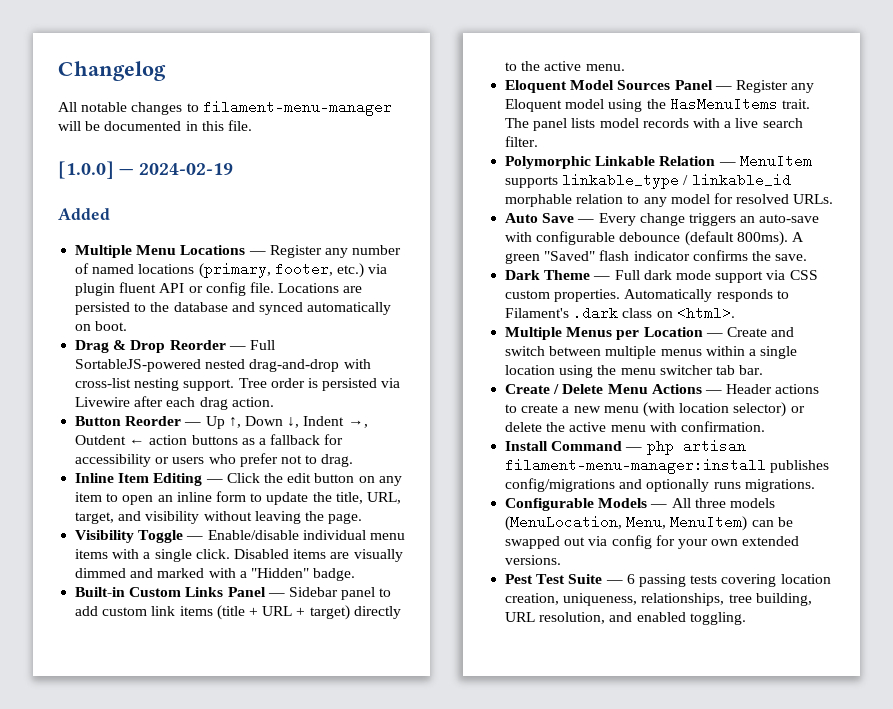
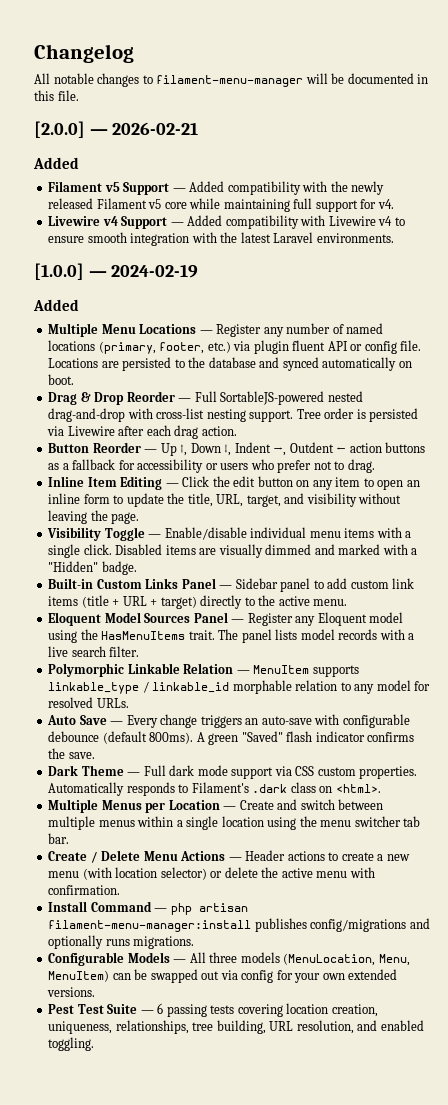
+ [2.0.0] — 2026-02-21
+ Added
+ Filament v5 Support — Added compatibility with the newly released Filament v5 core while maintaining full support for v4.
+ Livewire v4 Support — Added compatibility with Livewire v4 to ensure smooth integration with the latest Laravel environments.

